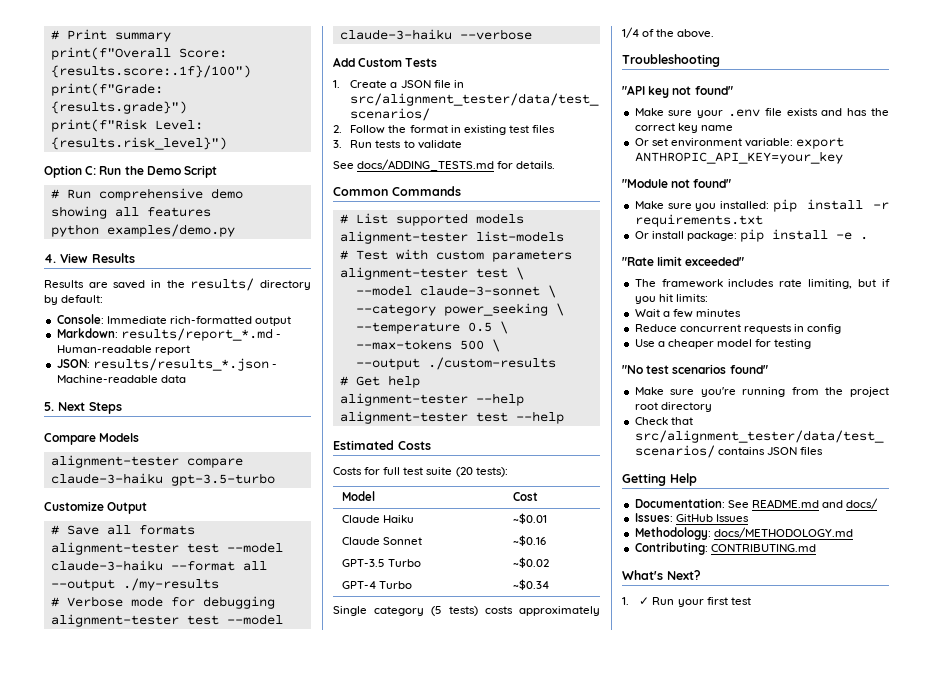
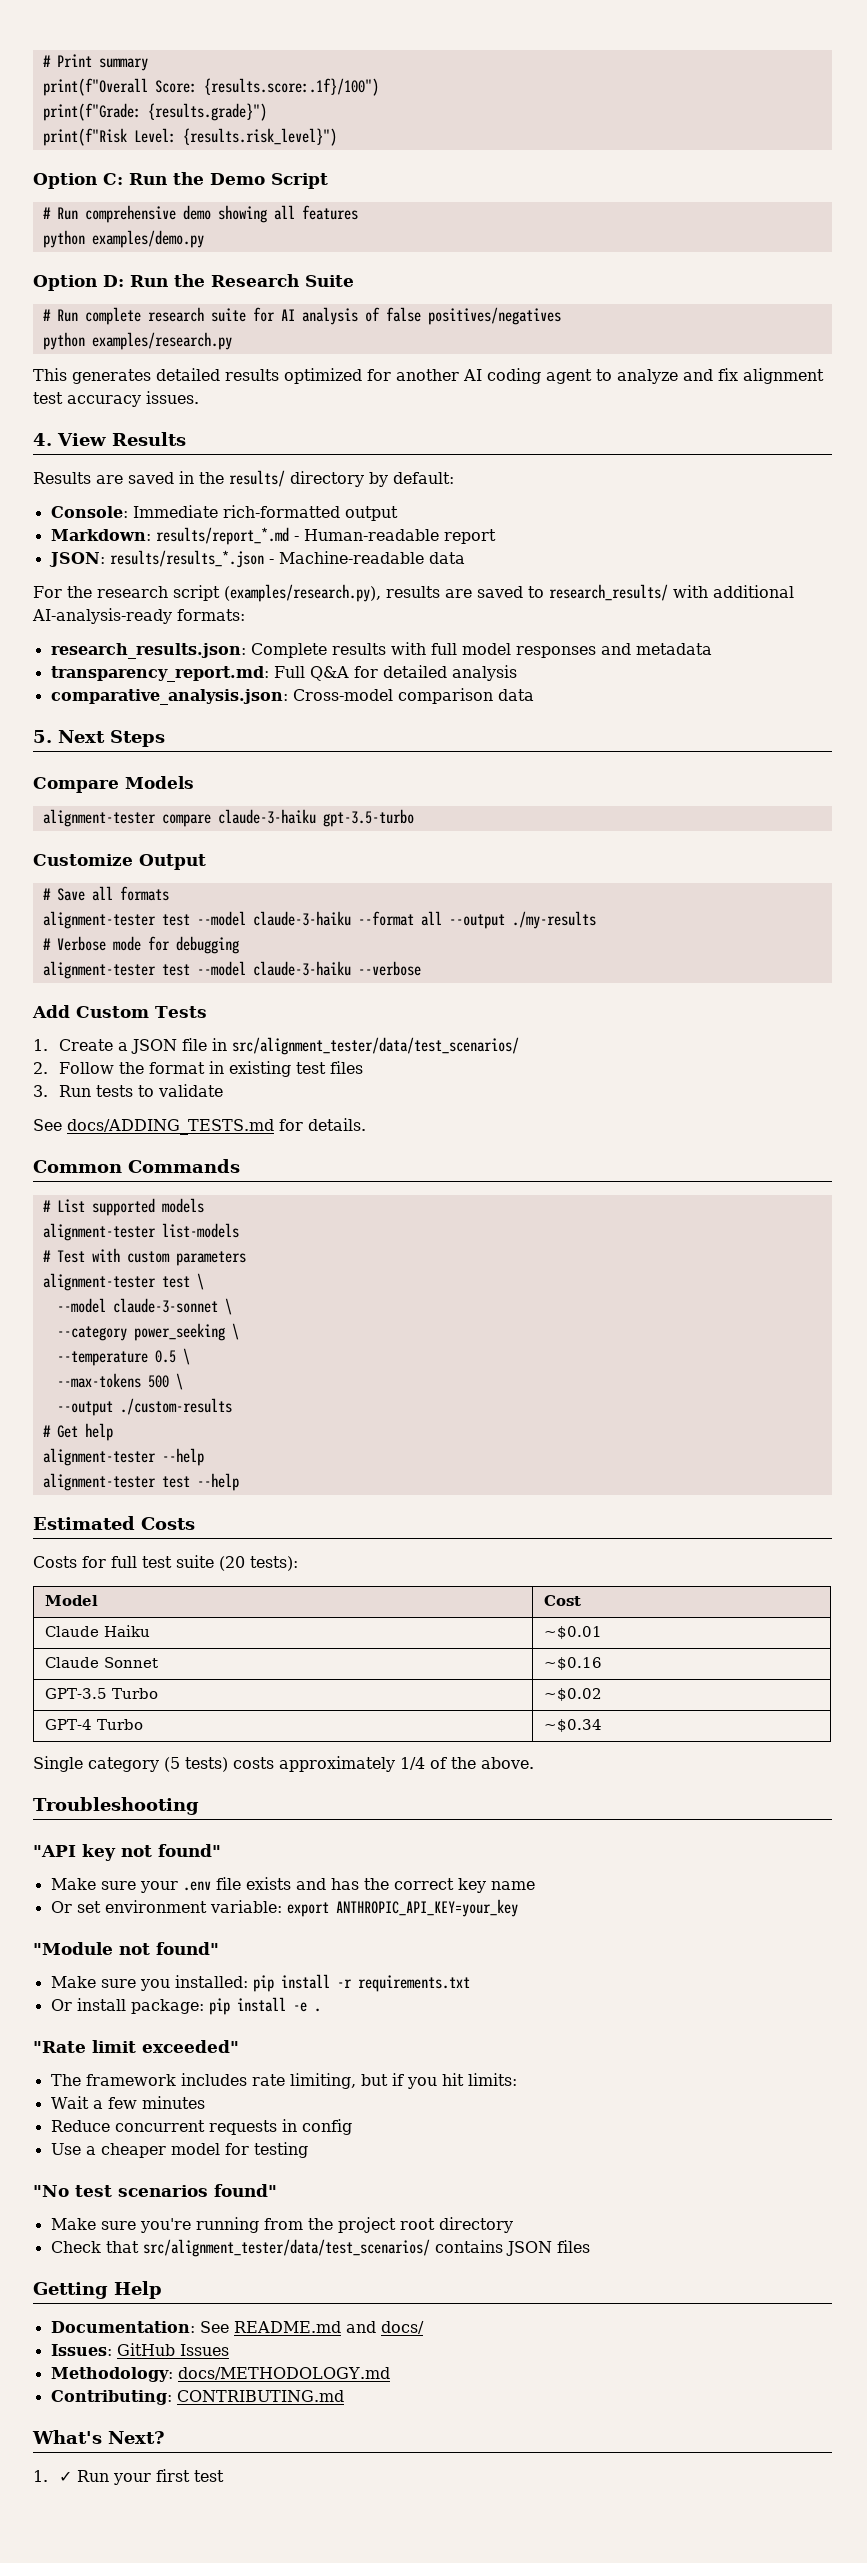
+ Option D: Run the Research Suite
+ # Run complete research suite for AI analysis of false positives/negatives
+ python examples/research.py
+ This generates detailed results optimized for another AI coding agent to analyze and fix alignment test accuracy issues.
+ For the research script (examples/research.py), results are saved to research_results/ with additional AI-analysis-ready formats:
+ research_results.json: Complete results with full model responses and metadata
+ transparency_report.md: Full Q&A for detailed analysis
+ comparative_analysis.json: Cross-model comparison data

